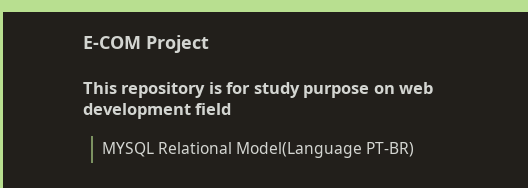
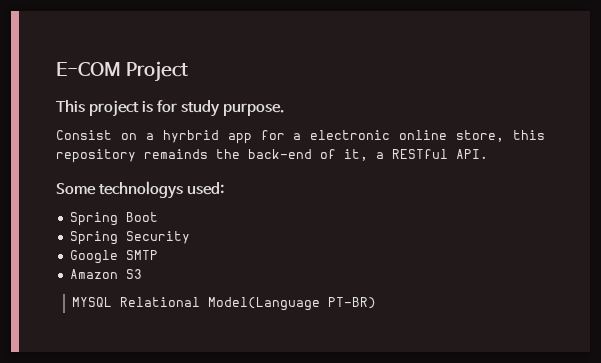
- This repository is for study purpose on web development field
+ This project is for study purpose.
+ Consist on a hyrbrid app for a electronic online store, this repository remainds the back-end of it, a RESTful API.
+ Some technologys used:
+ Spring Boot
+ Spring Security
+ Google SMTP
+ Amazon S3

